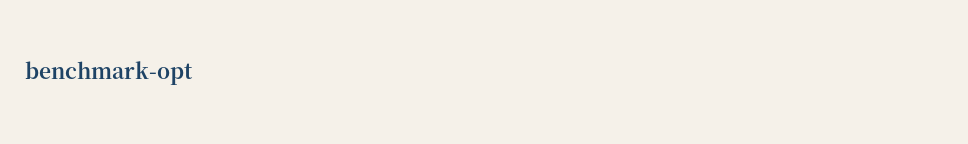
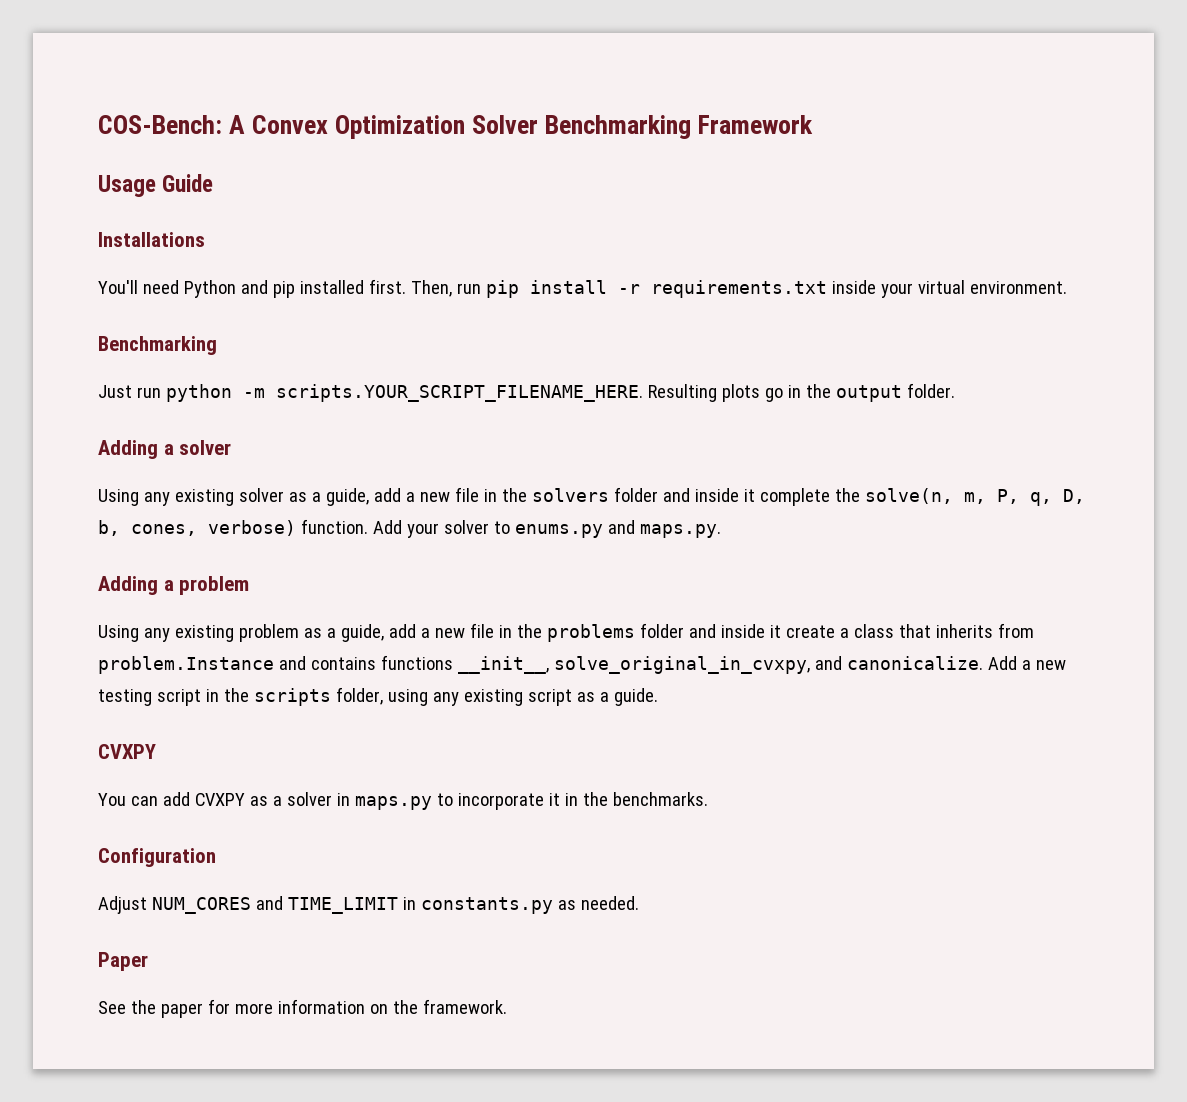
- benchmark-opt
+ COS-Bench: A Convex Optimization Solver Benchmarking Framework
+ Usage Guide
+ Installations
+ You'll need Python and pip installed first. Then, run pip install -r requirements.txt inside your virtual environment.
+ Benchmarking
+ Just run python -m scripts.YOUR_SCRIPT_FILENAME_HERE. Resulting plots go in the output folder.
+ Adding a solver
+ Using any existing solver as a guide, add a new file in the solvers folder and inside it complete the solve(n, m, P, q, D, b, cones, verbose) function. Add your solver to enums.py and maps.py.
+ Adding a problem
+ Using any existing problem as a guide, add a new file in the problems folder and inside it create a class that inherits from problem.Instance and contains functions __init__, solve_original_in_cvxpy, and canonicalize. Add a new testing script in the scripts folder, using any existing script as a guide.
+ CVXPY
+ You can add CVXPY as a solver in maps.py to incorporate it in the benchmarks.
+ Configuration
+ Adjust NUM_CORES and TIME_LIMIT in constants.py as needed.
+ Paper
+ See the paper for more information on the framework.

